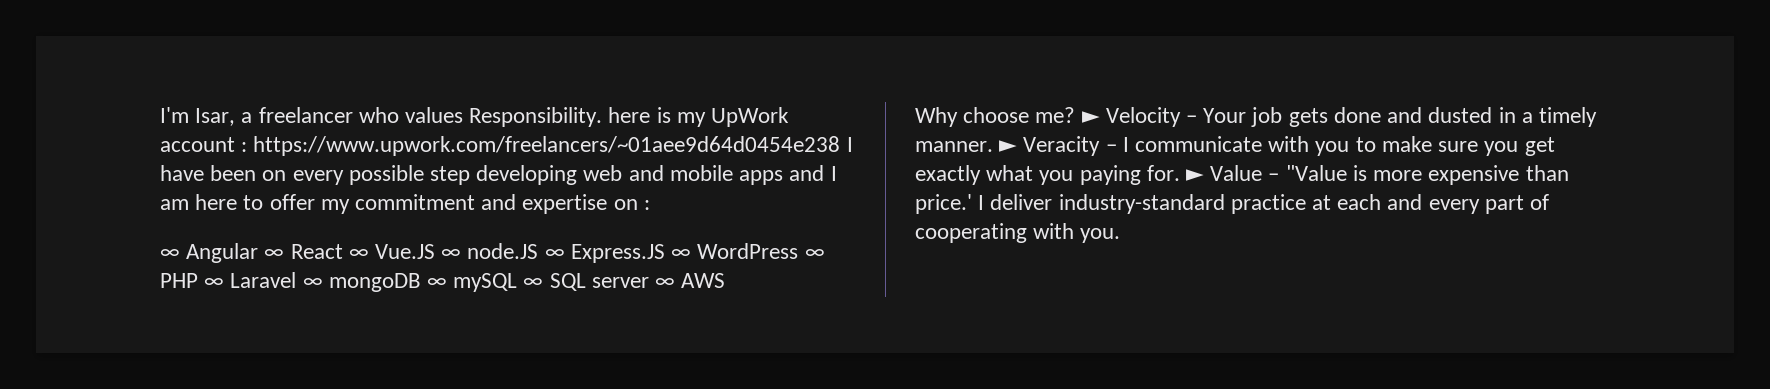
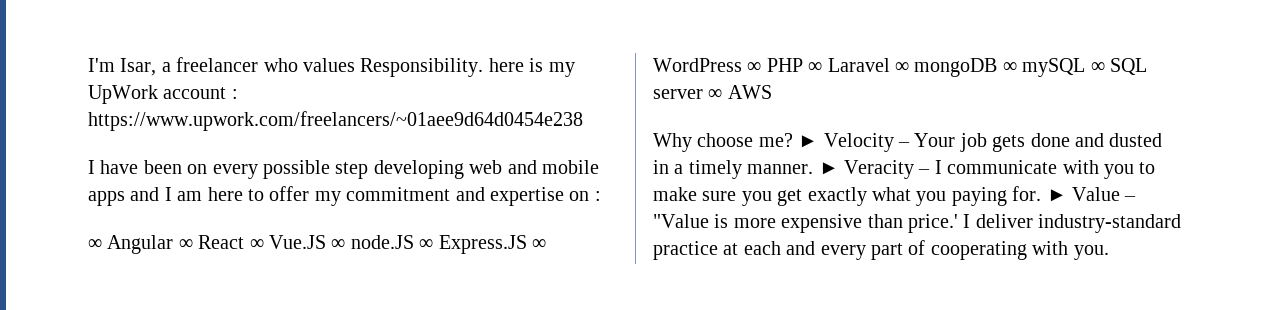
- I'm Isar, a freelancer who values Responsibility. here is my UpWork account : https://www.upwork.com/freelancers/~01aee9d64d0454e238 I have been on every possible step developing web and mobile apps and I am here to offer my commitment and expertise on :
+ I'm Isar, a freelancer who values Responsibility. here is my UpWork account : https://www.upwork.com/freelancers/~01aee9d64d0454e238
+ I have been on every possible step developing web and mobile apps and I am here to offer my commitment and expertise on :

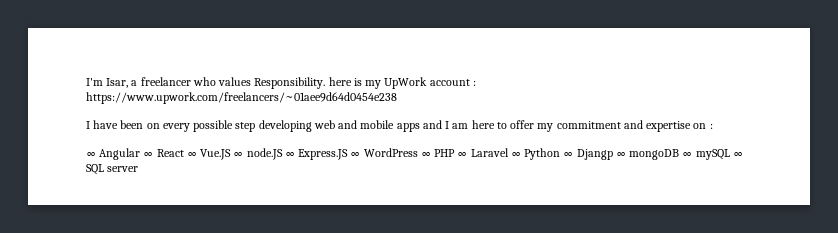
- ∞ Angular ∞ React ∞ Vue.JS ∞ node.JS ∞ Express.JS ∞ WordPress ∞ PHP ∞ Laravel ∞ mongoDB ∞ mySQL ∞ SQL server ∞ AWS
- Why choose me? ► Velocity – Your job gets done and dusted in a timely manner. ► Veracity – I communicate with you to make sure you get exactly what you paying for. ► Value – "Value is more expensive than price.' I deliver industry-standard practice at each and every part of cooperating with you.
+ ∞ Angular ∞ React ∞ Vue.JS ∞ node.JS ∞ Express.JS ∞ WordPress ∞ PHP ∞ Laravel ∞ Python ∞ Djangp ∞ mongoDB ∞ mySQL ∞ SQL server

